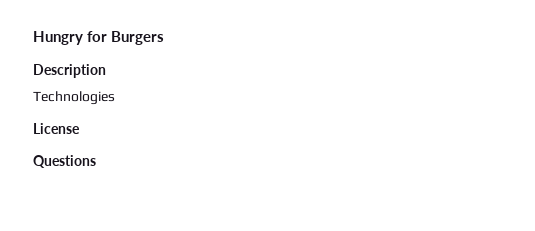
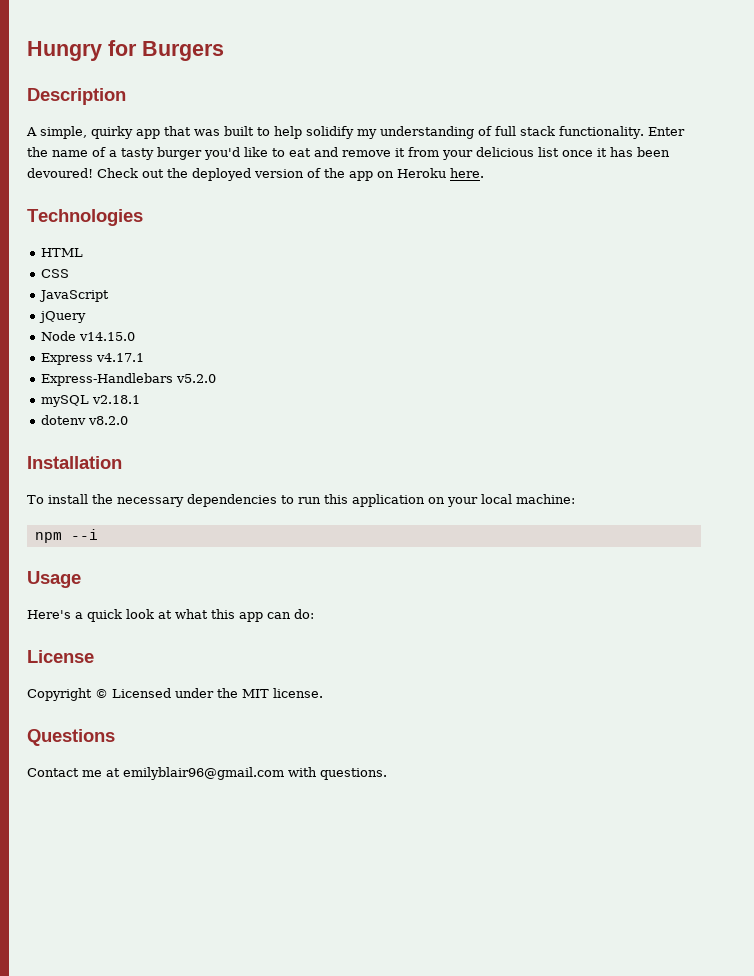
+ A simple, quirky app that was built to help solidify my understanding of full stack functionality. Enter the name of a tasty burger you'd like to eat and remove it from your delicious list once it has been devoured! Check out the deployed version of the app on Heroku here.
  Technologies
+ HTML
+ CSS
+ JavaScript
+ jQuery
+ Node v14.15.0
+ Express v4.17.1
+ Express-Handlebars v5.2.0
+ mySQL v2.18.1
+ dotenv v8.2.0
+ Installation
+ To install the necessary dependencies to run this application on your local machine:
+ npm --i
+ Usage
+ Here's a quick look at what this app can do:
  License
+ Copyright © Licensed under the MIT license.
  Questions
+ Contact me at emilyblair96@gmail.com with questions.

